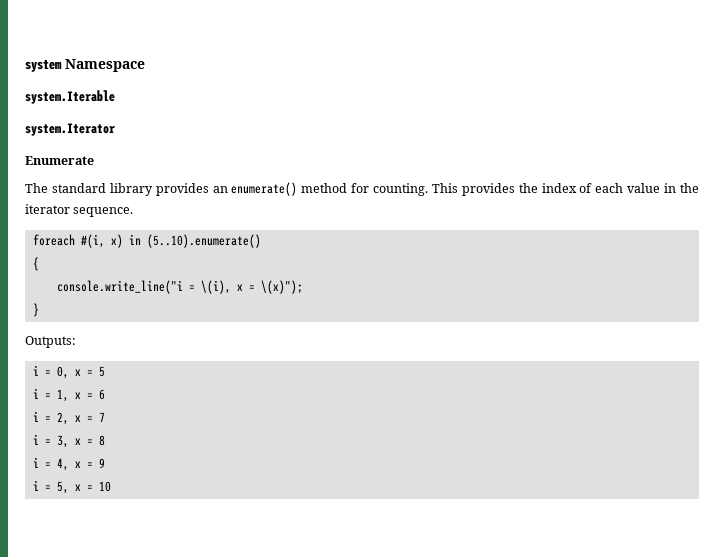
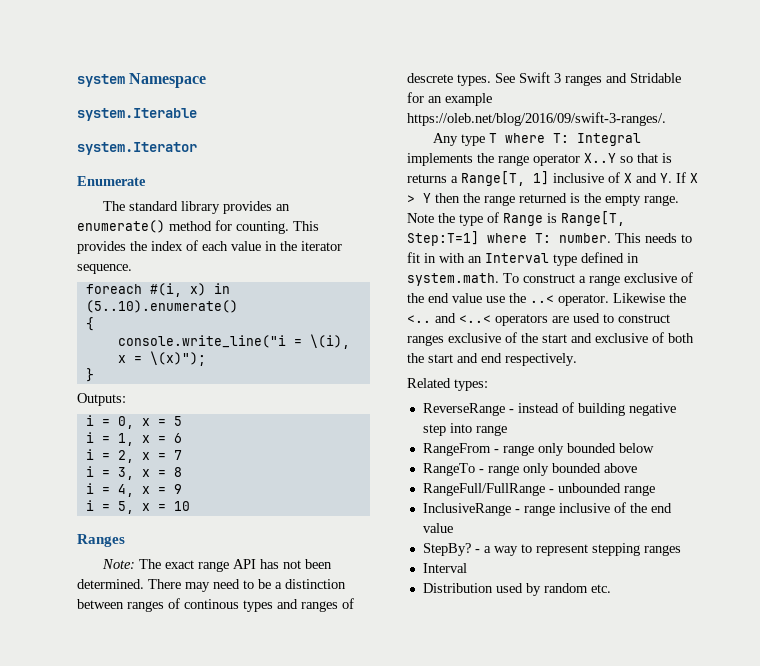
+ Ranges
+ Note: The exact range API has not been determined. There may need to be a distinction between ranges of continous types and ranges of descrete types. See Swift 3 ranges and Stridable for an example https://oleb.net/blog/2016/09/swift-3-ranges/.
+ Any type T where T: Integral implements the range operator X..Y so that is returns a Range[T, 1] inclusive of X and Y. If X > Y then the range returned is the empty range. Note the type of Range is Range[T, Step:T=1] where T: number. This needs to fit in with an Interval type defined in system.math. To construct a range exclusive of the end value use the ..< operator. Likewise the <.. and <..< operators are used to construct ranges exclusive of the start and exclusive of both the start and end respectively.
+ Related types:
+ ReverseRange - instead of building negative step into range
+ RangeFrom - range only bounded below
+ RangeTo - range only bounded above
+ RangeFull/FullRange - unbounded range
+ InclusiveRange - range inclusive of the end value
+ StepBy? - a way to represent stepping ranges
+ Interval
+ Distribution used by random etc.

